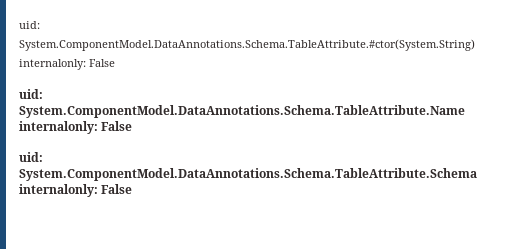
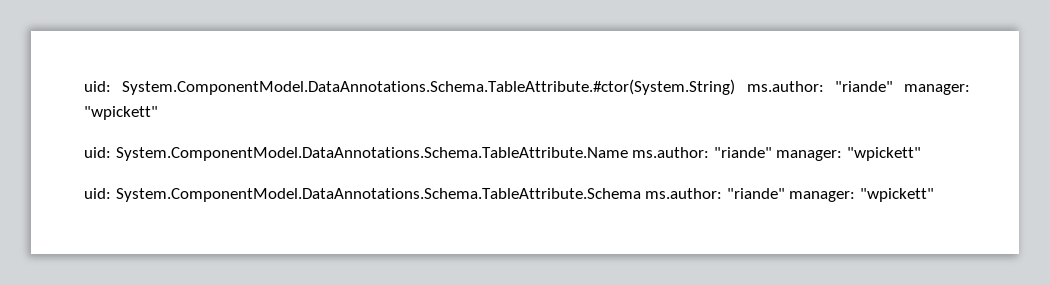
- uid: System.ComponentModel.DataAnnotations.Schema.TableAttribute.#ctor(System.String) internalonly: False
- uid: System.ComponentModel.DataAnnotations.Schema.TableAttribute.Name internalonly: False
- uid: System.ComponentModel.DataAnnotations.Schema.TableAttribute.Schema internalonly: False
+ uid: System.ComponentModel.DataAnnotations.Schema.TableAttribute.#ctor(System.String) ms.author: "riande" manager: "wpickett"
+ uid: System.ComponentModel.DataAnnotations.Schema.TableAttribute.Name ms.author: "riande" manager: "wpickett"
+ uid: System.ComponentModel.DataAnnotations.Schema.TableAttribute.Schema ms.author: "riande" manager: "wpickett"

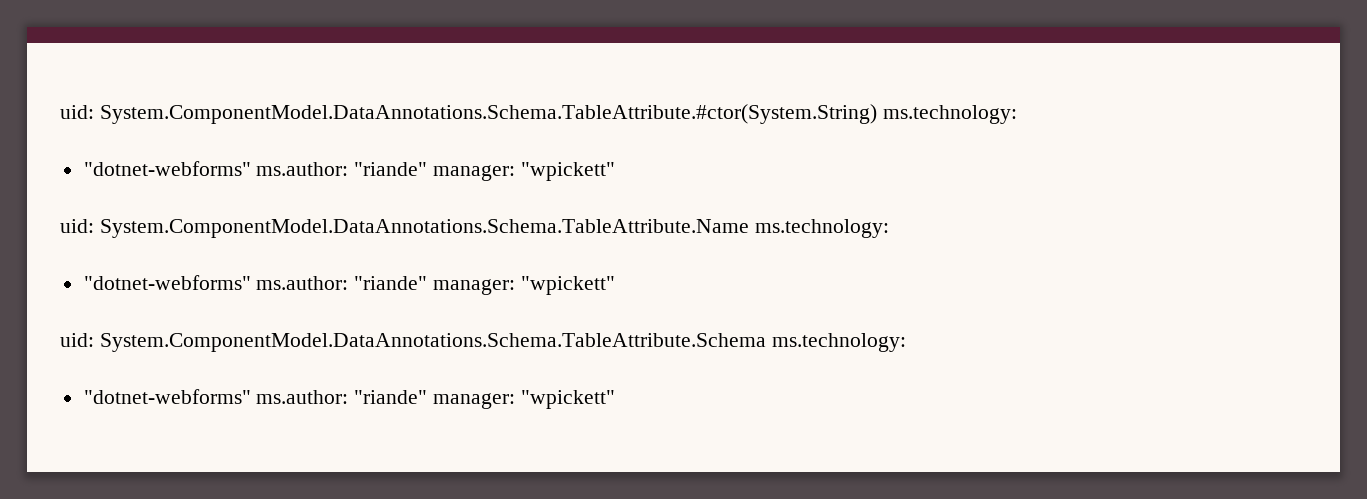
- uid: System.ComponentModel.DataAnnotations.Schema.TableAttribute.#ctor(System.String) ms.author: "riande" manager: "wpickett"
+ uid: System.ComponentModel.DataAnnotations.Schema.TableAttribute.#ctor(System.String) ms.technology:
+ "dotnet-webforms" ms.author: "riande" manager: "wpickett"
- uid: System.ComponentModel.DataAnnotations.Schema.TableAttribute.Name ms.author: "riande" manager: "wpickett"
+ uid: System.ComponentModel.DataAnnotations.Schema.TableAttribute.Name ms.technology:
+ "dotnet-webforms" ms.author: "riande" manager: "wpickett"
- uid: System.ComponentModel.DataAnnotations.Schema.TableAttribute.Schema ms.author: "riande" manager: "wpickett"
+ uid: System.ComponentModel.DataAnnotations.Schema.TableAttribute.Schema ms.technology:
+ "dotnet-webforms" ms.author: "riande" manager: "wpickett"

